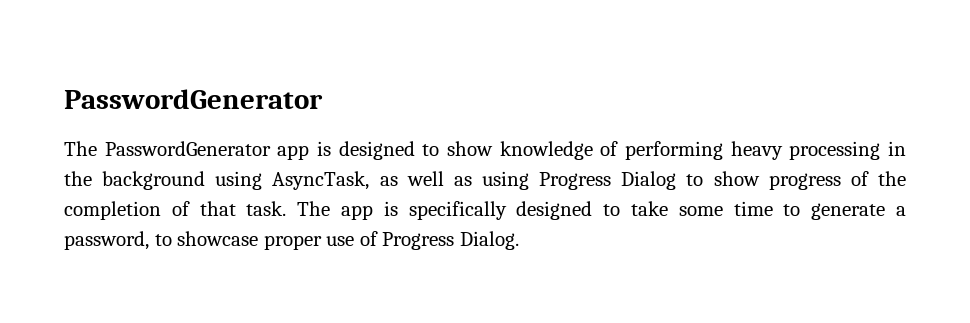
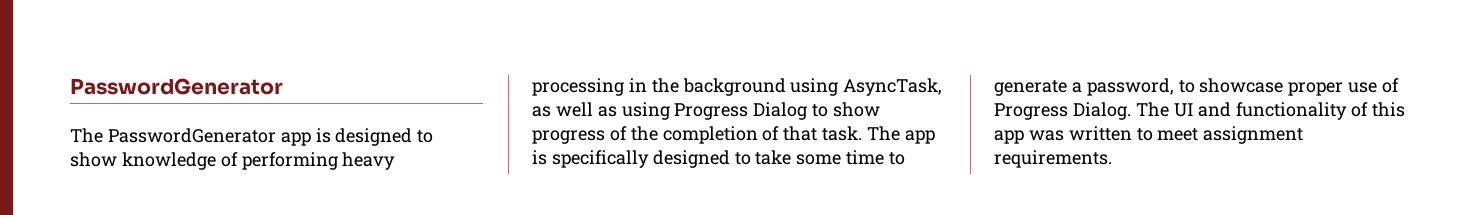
+ The UI and functionality of this app was written to meet assignment requirements.

